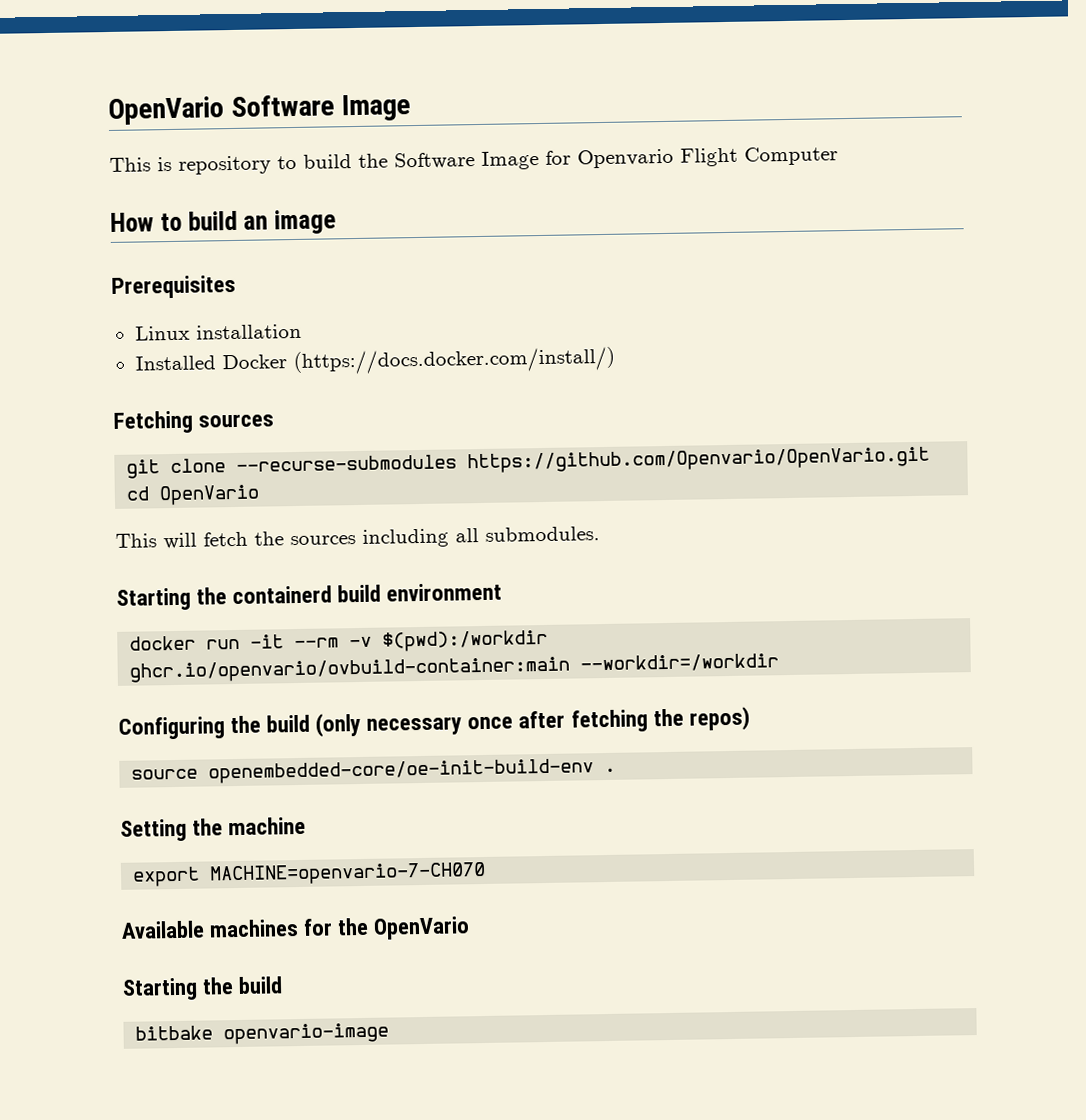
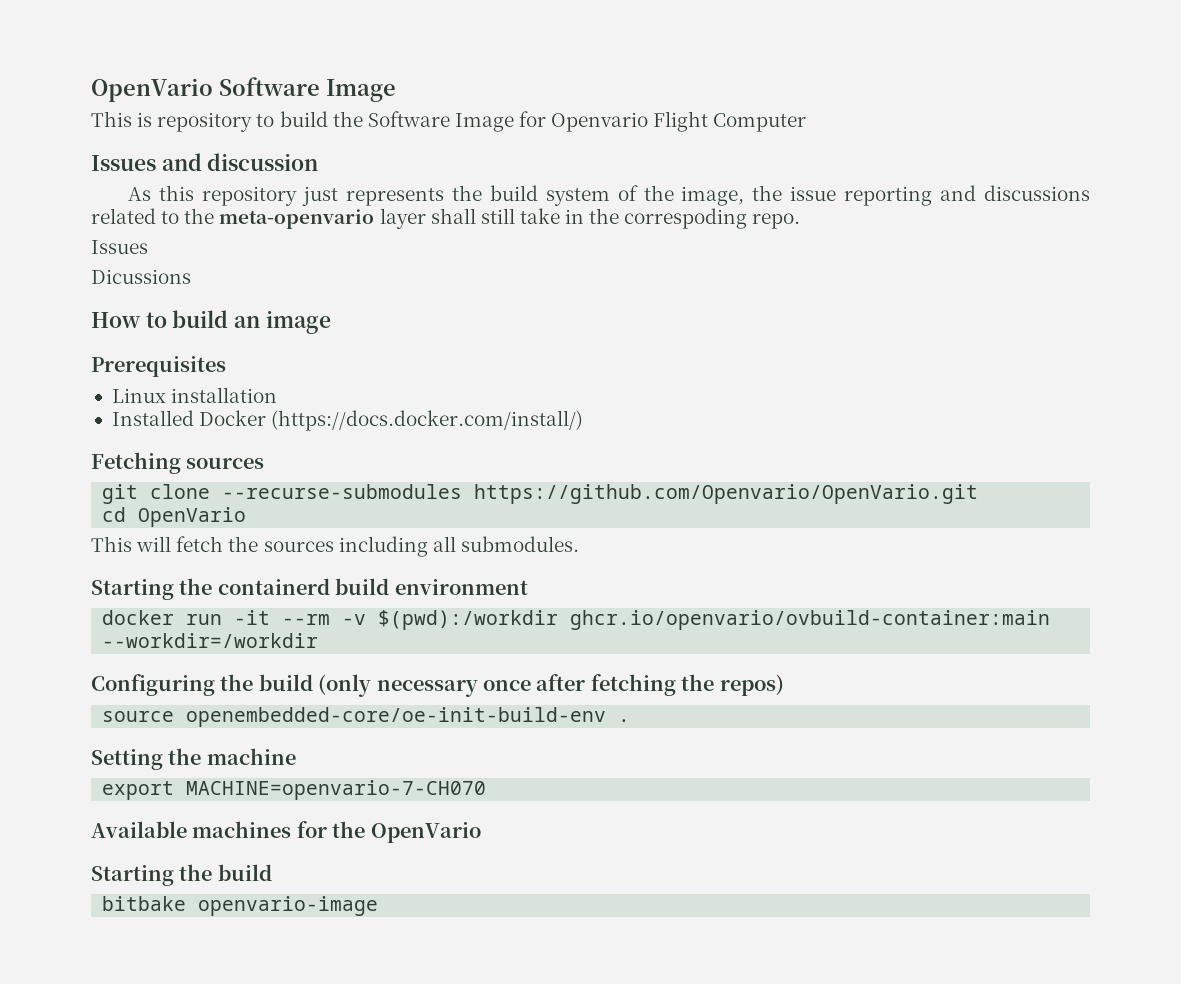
+ Issues and discussion
+ As this repository just represents the build system of the image, the issue reporting and discussions related to the meta-openvario layer shall still take in the correspoding repo.
+ Issues
+ Dicussions

